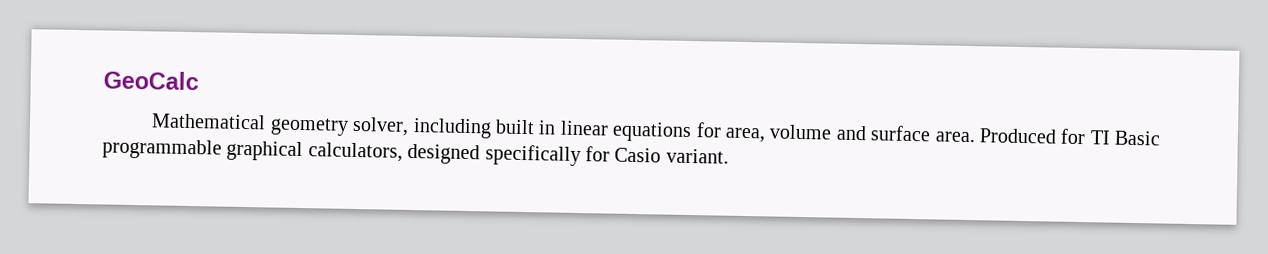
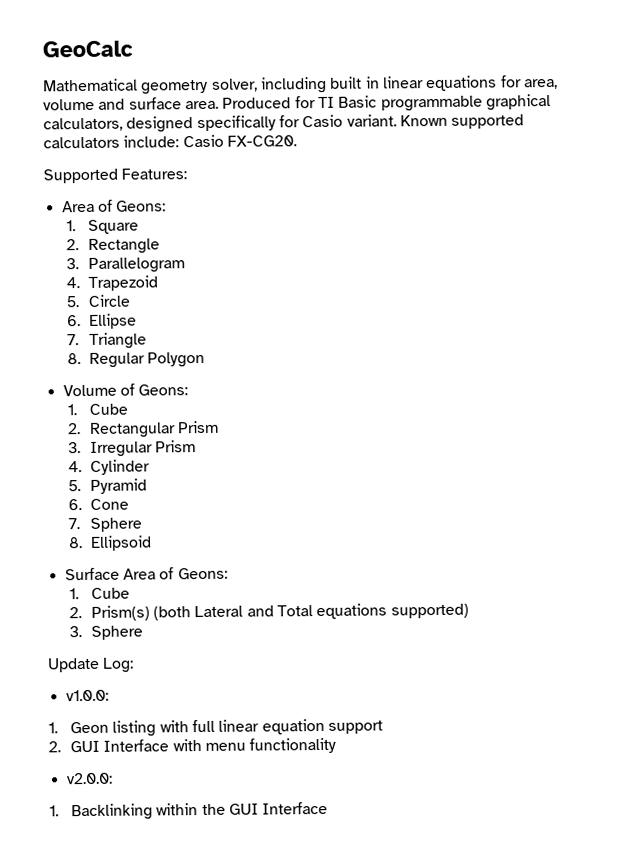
+ Known supported calculators include: Casio FX-CG20.
+ Supported Features:
+ Area of Geons:
+ 1. Square
+ 2. Rectangle
+ 3. Parallelogram
+ 4. Trapezoid
+ 5. Circle
+ 6. Ellipse
+ 7. Triangle
+ 8. Regular Polygon
+ Volume of Geons:
+ 1. Cube
+ 2. Rectangular Prism
+ 3. Irregular Prism
+ 4. Cylinder
+ 5. Pyramid
+ 6. Cone
+ 7. Sphere
+ 8. Ellipsoid
+ Surface Area of Geons:
+ 1. Cube
+ 2. Prism(s) (both Lateral and Total equations supported)
+ 3. Sphere
+ Update Log:
+ v1.0.0:
+ 1. Geon listing with full linear equation support
+ 2. GUI Interface with menu functionality
+ v2.0.0:
+ 1. Backlinking within the GUI Interface

